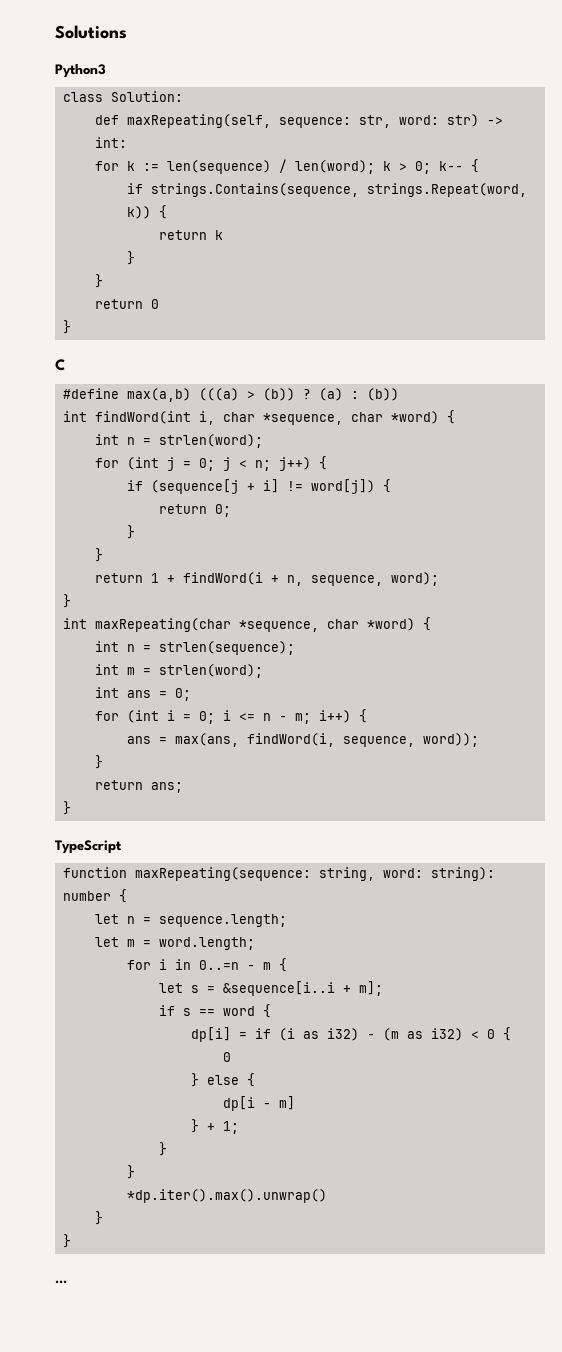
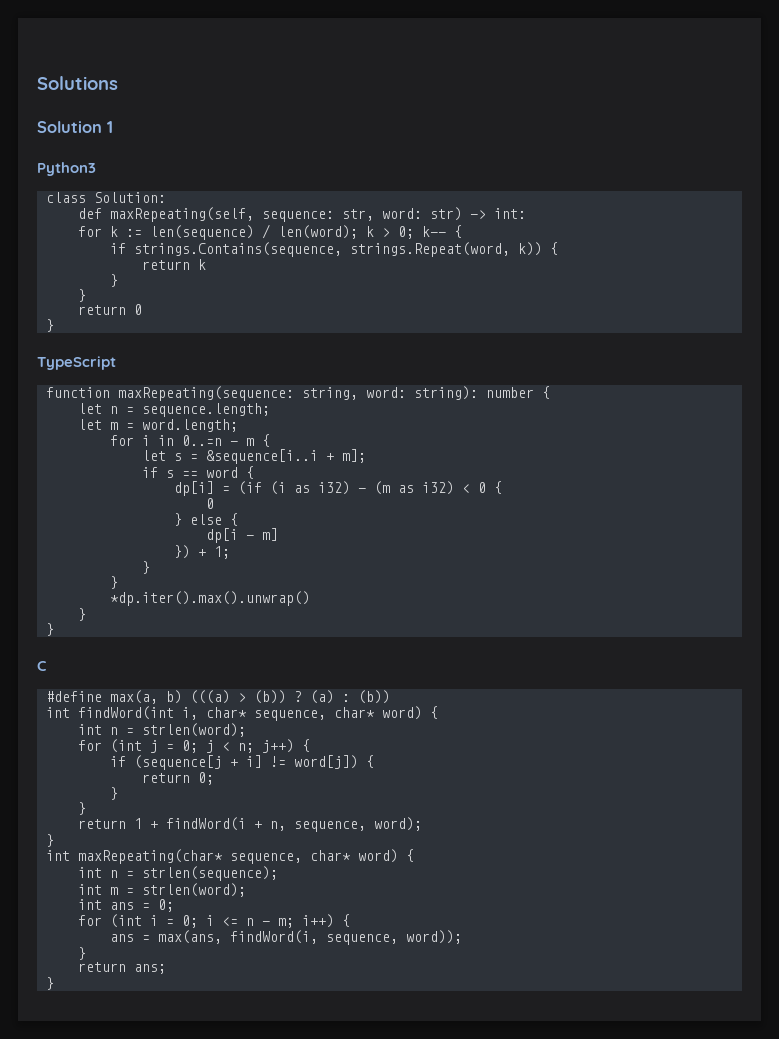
+ Solution 1
- C
- #define max(a,b) (((a) > (b)) ? (a) : (b))
- int findWord(int i, char *sequence, char *word) {
- int n = strlen(word);
- for (int j = 0; j < n; j++) {
- if (sequence[j + i] != word[j]) {
- return 0;
- }
- }
- return 1 + findWord(i + n, sequence, word);
- }
- int maxRepeating(char *sequence, char *word) {
- int n = strlen(sequence);
- int m = strlen(word);
- int ans = 0;
- for (int i = 0; i <= n - m; i++) {
- ans = max(ans, findWord(i, sequence, word));
- }
- return ans;
- }
- dp[i] = if (i as i32) - (m as i32) < 0 {
+ dp[i] = (if (i as i32) - (m as i32) < 0 {
- } + 1;
+ }) + 1;
- ...
+ C
+ #define max(a, b) (((a) > (b)) ? (a) : (b))
+ int findWord(int i, char* sequence, char* word) {
+ int n = strlen(word);
+ for (int j = 0; j < n; j++) {
+ if (sequence[j + i] != word[j]) {
+ return 0;
+ }
+ }
+ return 1 + findWord(i + n, sequence, word);
+ }
+ int maxRepeating(char* sequence, char* word) {
+ int n = strlen(sequence);
+ int m = strlen(word);
+ int ans = 0;
+ for (int i = 0; i <= n - m; i++) {
+ ans = max(ans, findWord(i, sequence, word));
+ }
+ return ans;
+ }

